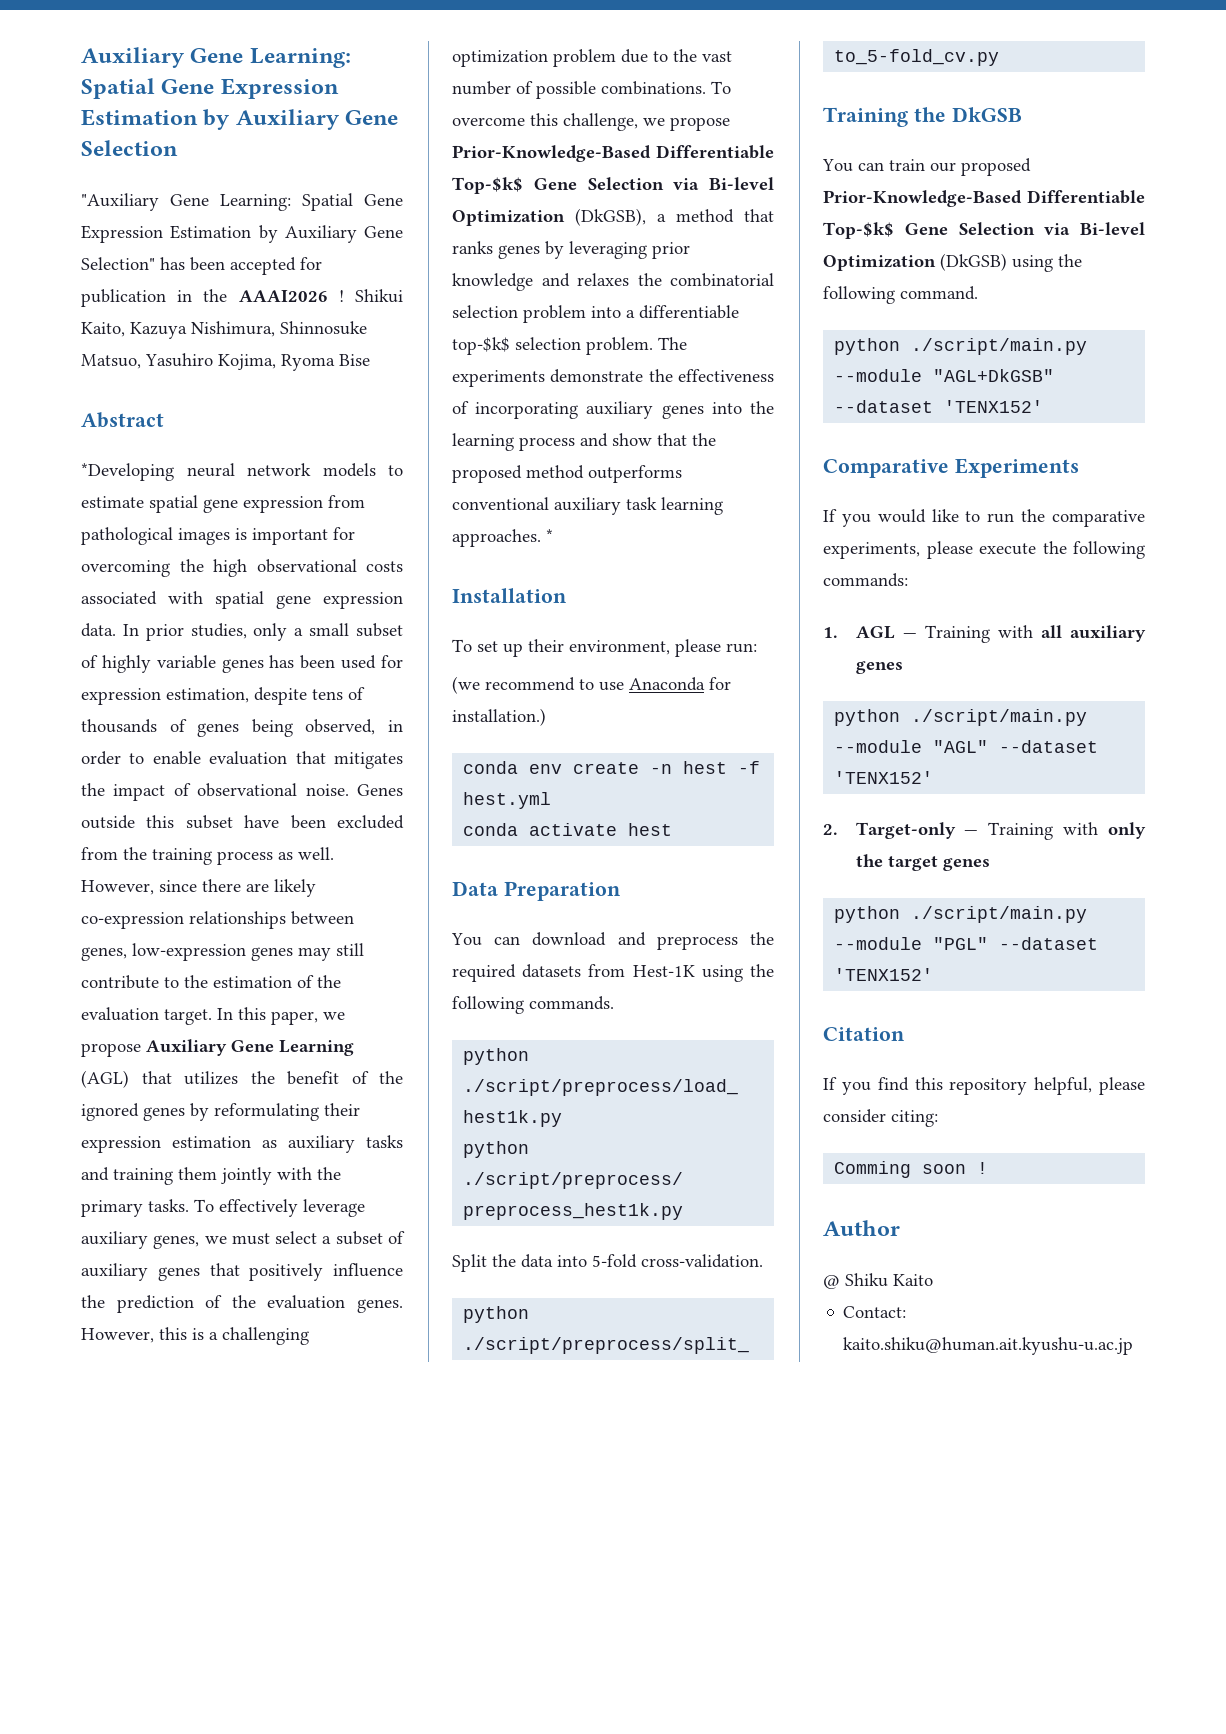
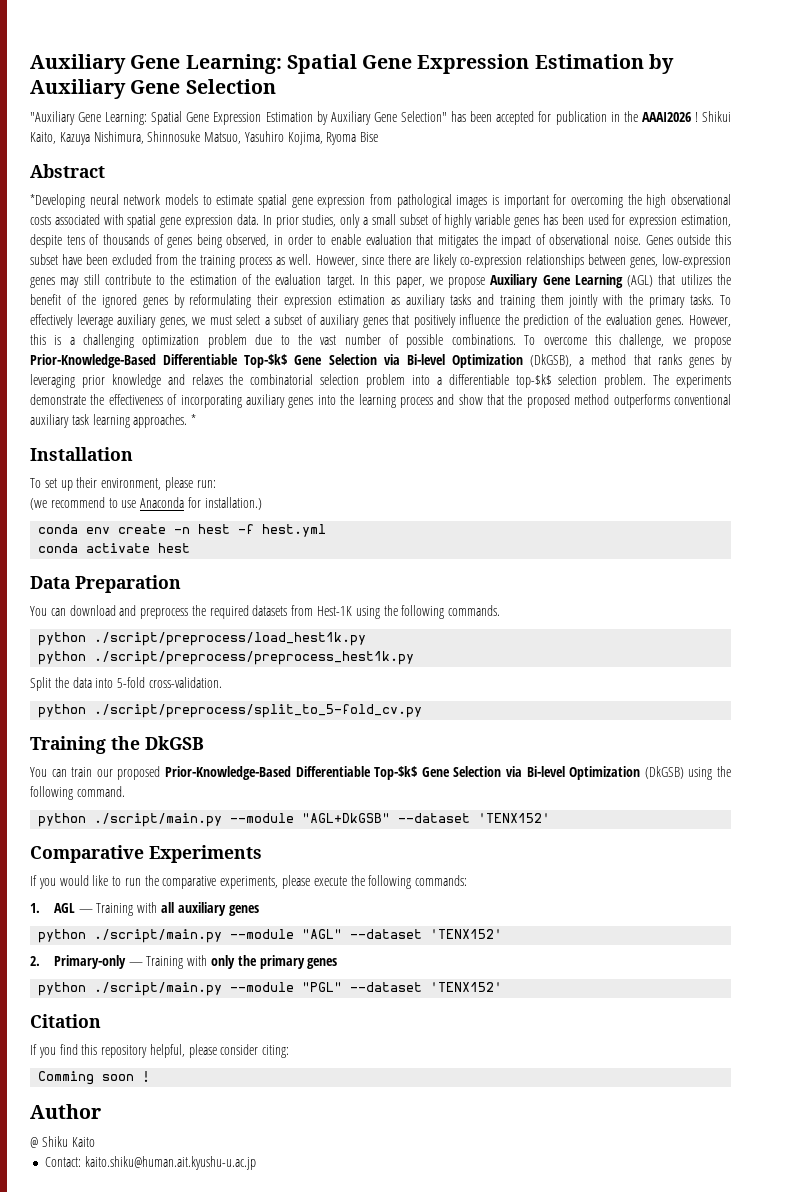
- 2. Target-only — Training with only the target genes
+ 2. Primary-only — Training with only the primary genes

